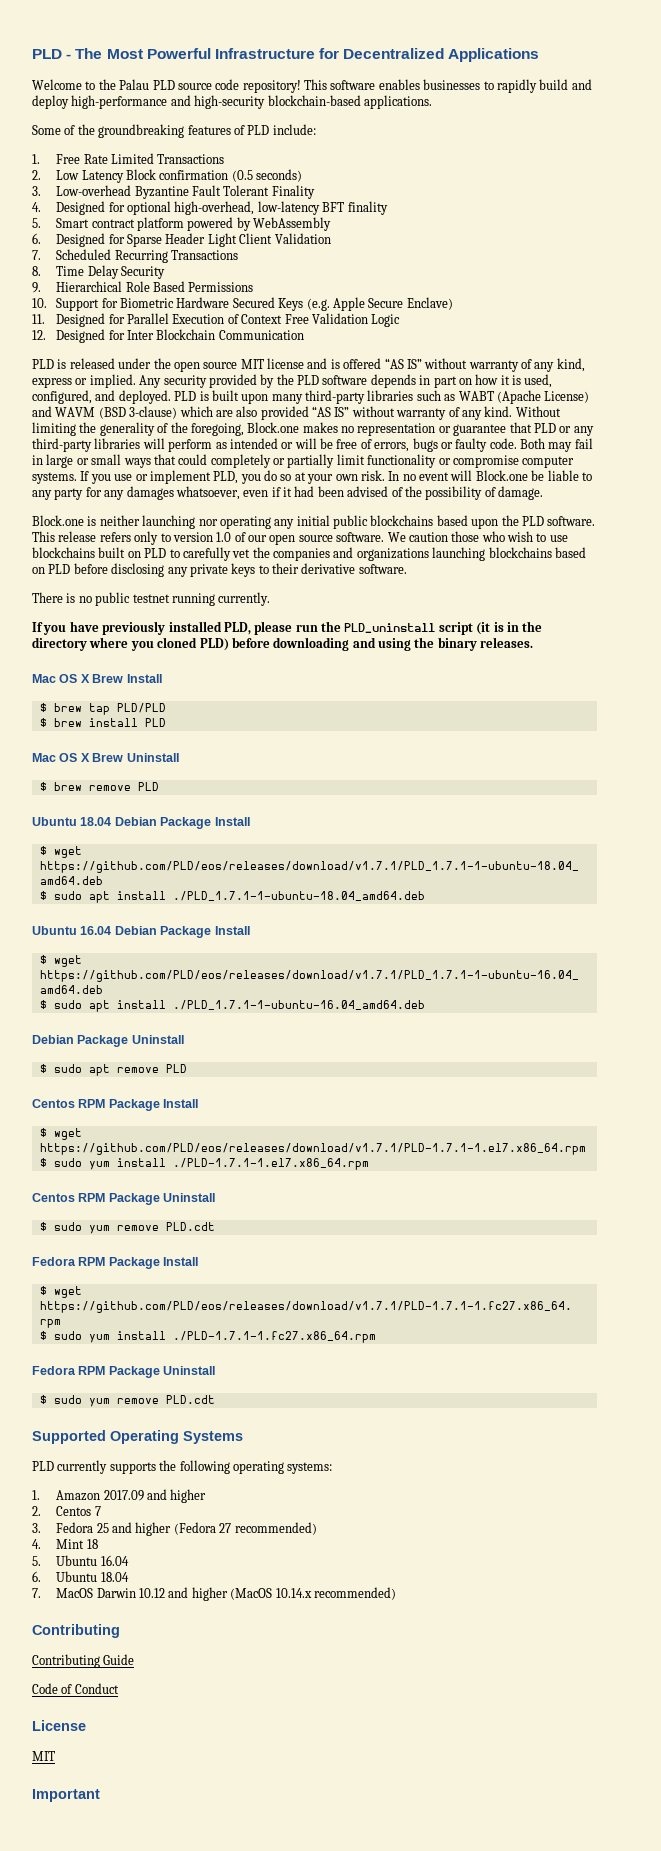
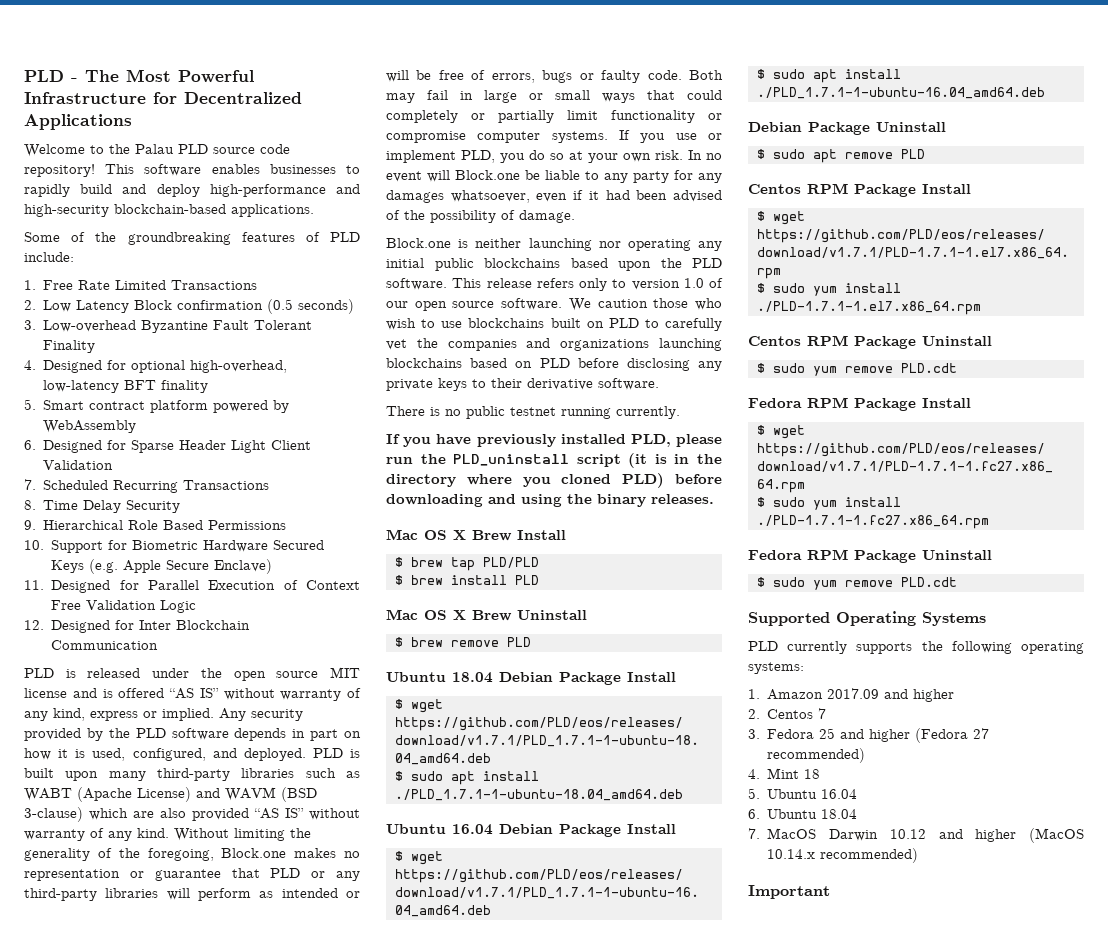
  7. MacOS Darwin 10.12 and higher (MacOS 10.14.x recommended)
- Contributing
- Contributing Guide
- Code of Conduct
- License
- MIT

